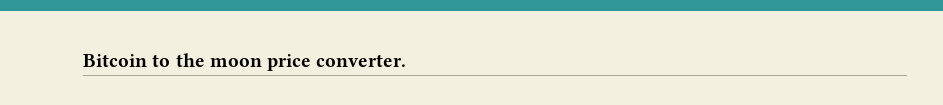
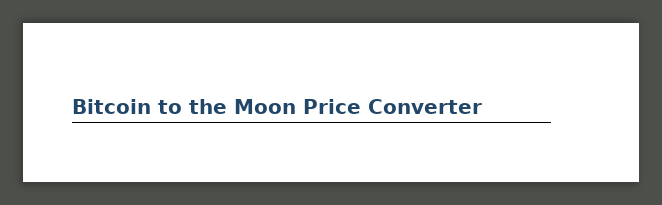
- Bitcoin to the moon price converter.
+ Bitcoin to the Moon Price Converter

